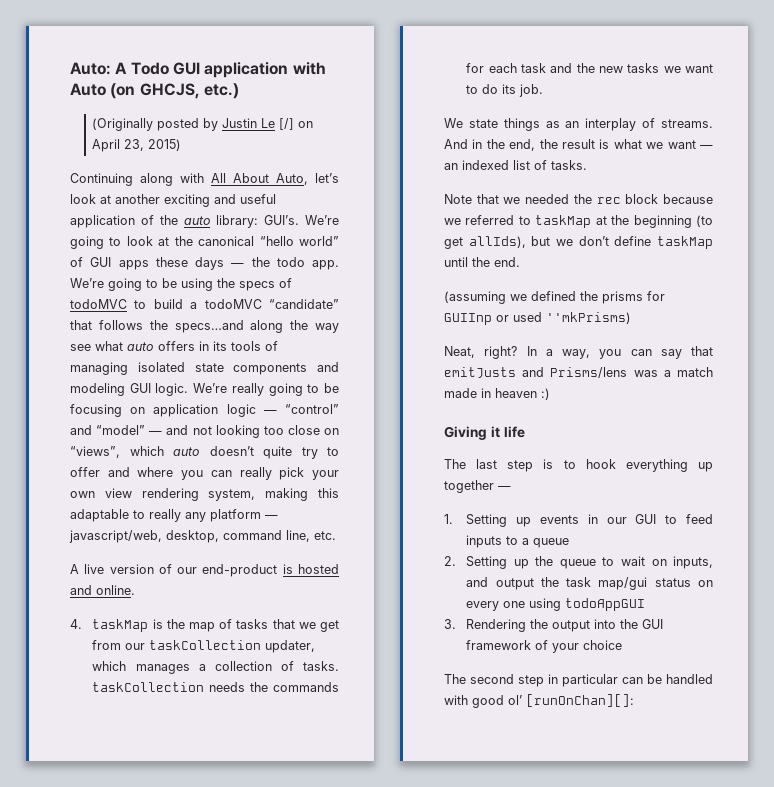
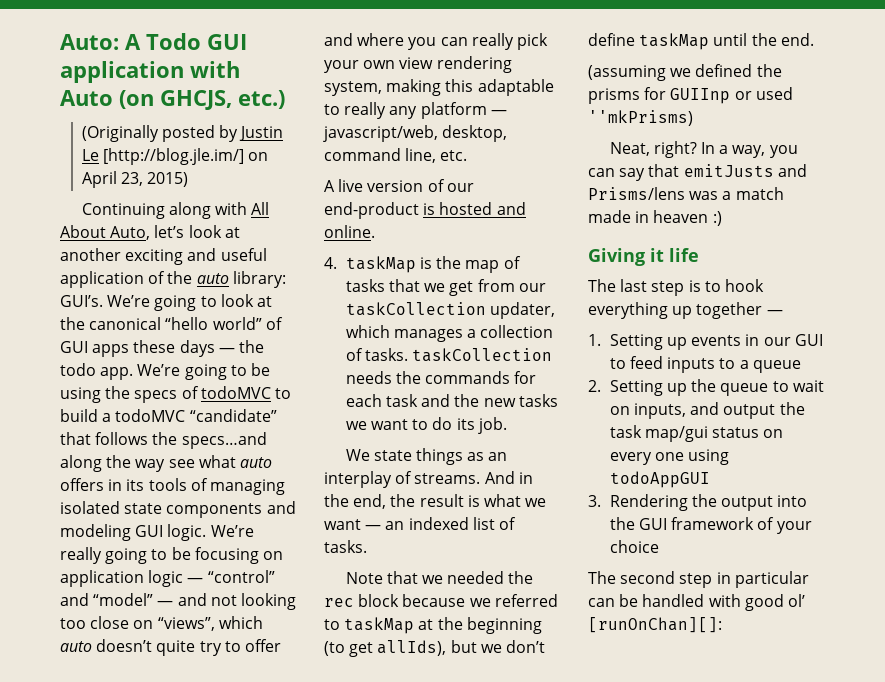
- (Originally posted by Justin Le [/] on April 23, 2015)
+ (Originally posted by Justin Le [http://blog.jle.im/] on April 23, 2015)

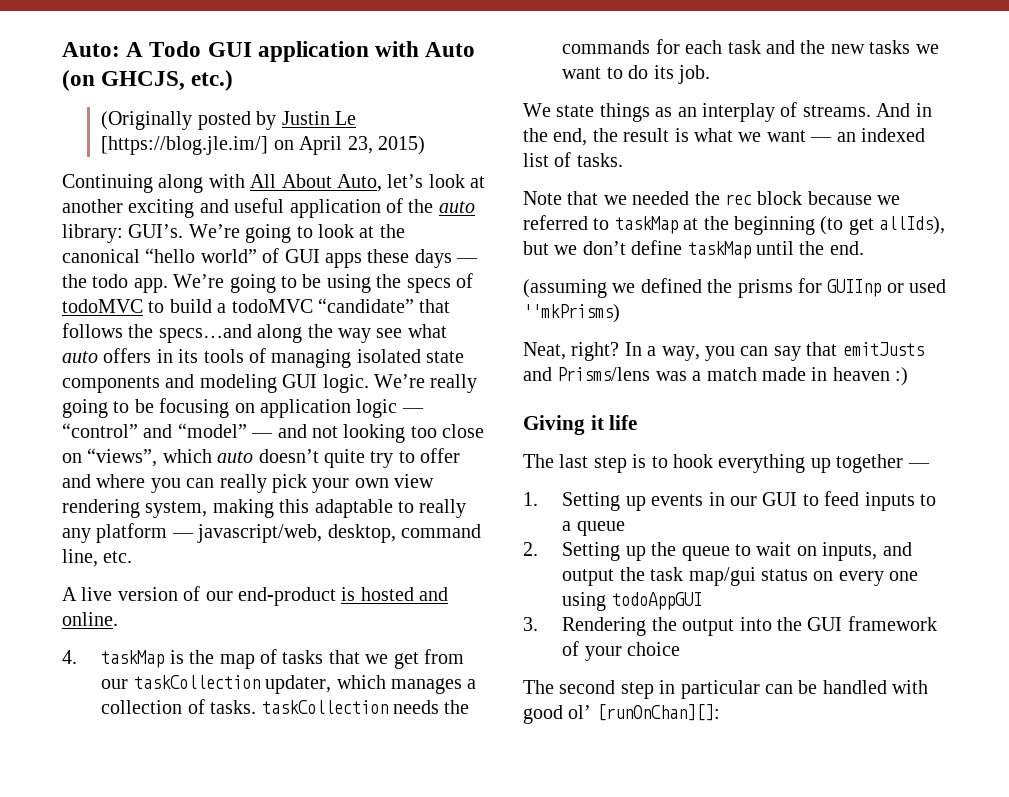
- (Originally posted by Justin Le [http://blog.jle.im/] on April 23, 2015)
+ (Originally posted by Justin Le [https://blog.jle.im/] on April 23, 2015)

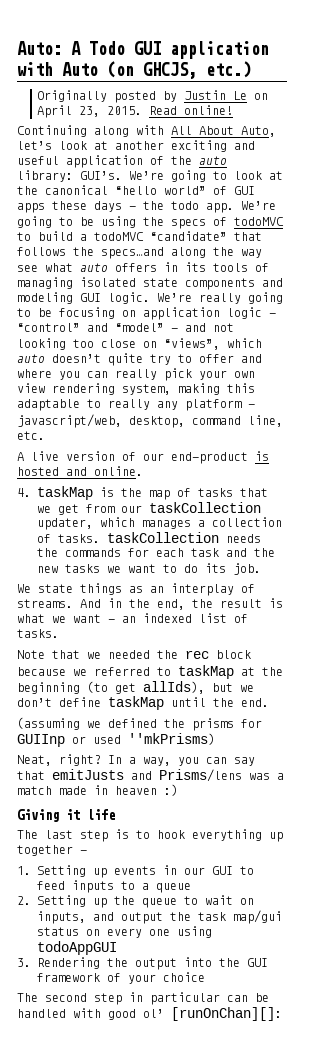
- (Originally posted by Justin Le [https://blog.jle.im/] on April 23, 2015)
+ Originally posted by Justin Le on April 23, 2015. Read online!

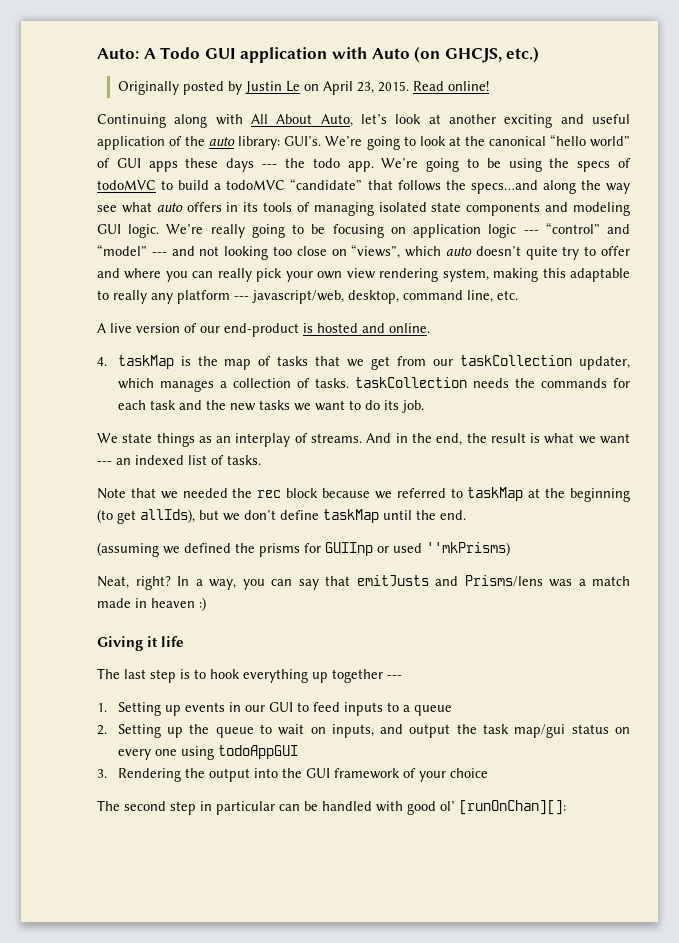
- We’re going to look at the canonical “hello world” of GUI apps these days — the todo app.
+ We’re going to look at the canonical “hello world” of GUI apps these days --- the todo app.
- We’re really going to be focusing on application logic — “control” and “model” — and not looking too close on “views”, which auto doesn’t quite try to offer and where you can really pick your own view rendering system, making this adaptable to really any platform — javascript/web, desktop, command line, etc.
+ We’re really going to be focusing on application logic --- “control” and “model” --- and not looking too close on “views”, which auto doesn’t quite try to offer and where you can really pick your own view rendering system, making this adaptable to really any platform --- javascript/web, desktop, command line, etc.
- And in the end, the result is what we want — an indexed list of tasks.
+ And in the end, the result is what we want --- an indexed list of tasks.
- The last step is to hook everything up together —
+ The last step is to hook everything up together ---

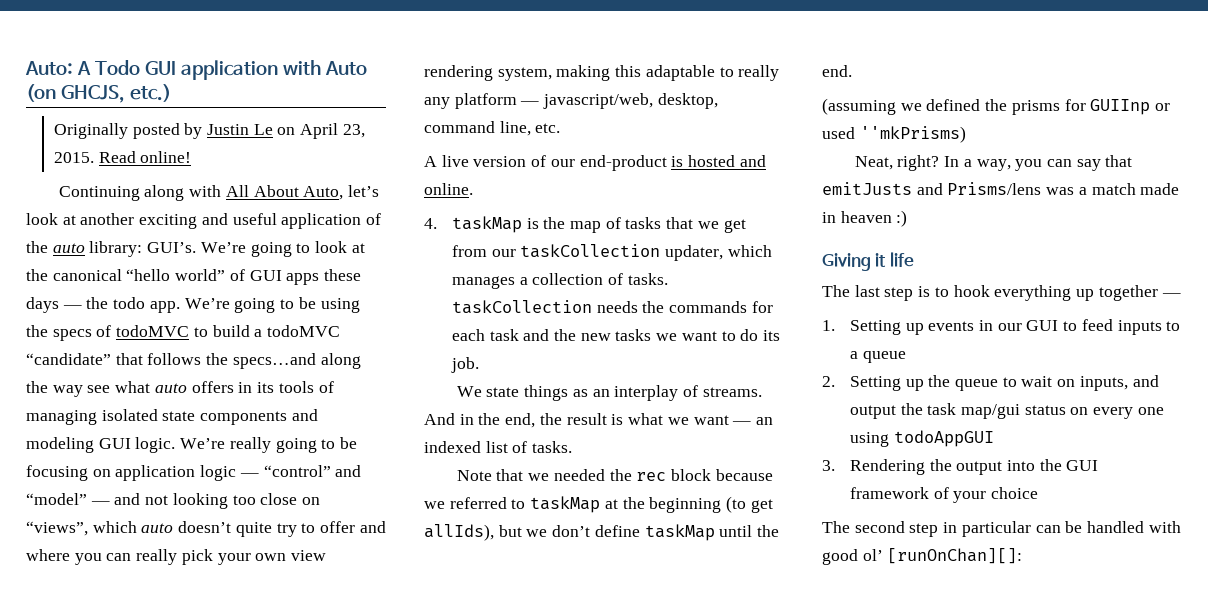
- We’re going to look at the canonical “hello world” of GUI apps these days --- the todo app.
+ We’re going to look at the canonical “hello world” of GUI apps these days — the todo app.
- We’re really going to be focusing on application logic --- “control” and “model” --- and not looking too close on “views”, which auto doesn’t quite try to offer and where you can really pick your own view rendering system, making this adaptable to really any platform --- javascript/web, desktop, command line, etc.
+ We’re really going to be focusing on application logic — “control” and “model” — and not looking too close on “views”, which auto doesn’t quite try to offer and where you can really pick your own view rendering system, making this adaptable to really any platform — javascript/web, desktop, command line, etc.
- And in the end, the result is what we want --- an indexed list of tasks.
+ And in the end, the result is what we want — an indexed list of tasks.
- The last step is to hook everything up together ---
+ The last step is to hook everything up together —

